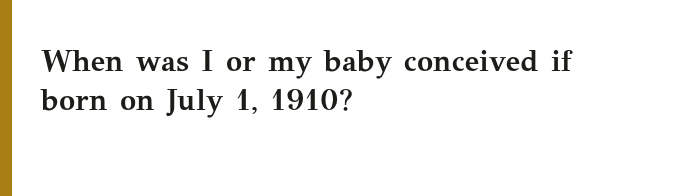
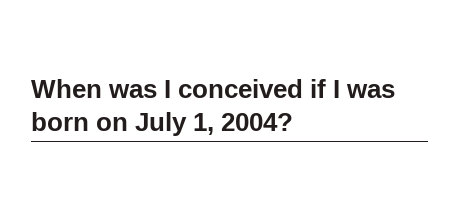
- When was I or my baby conceived if born on July 1, 1910?
+ When was I conceived if I was born on July 1, 2004?

